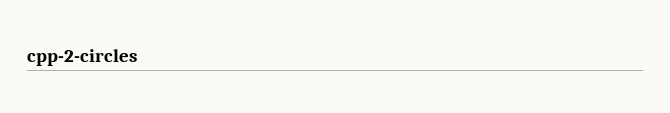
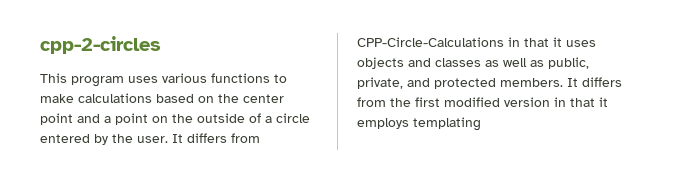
+ This program uses various functions to make calculations based on the center point and a point on the outside of a circle entered by the user. It differs from CPP-Circle-Calculations in that it uses objects and classes as well as public, private, and protected members. It differs from the first modified version in that it employs templating

